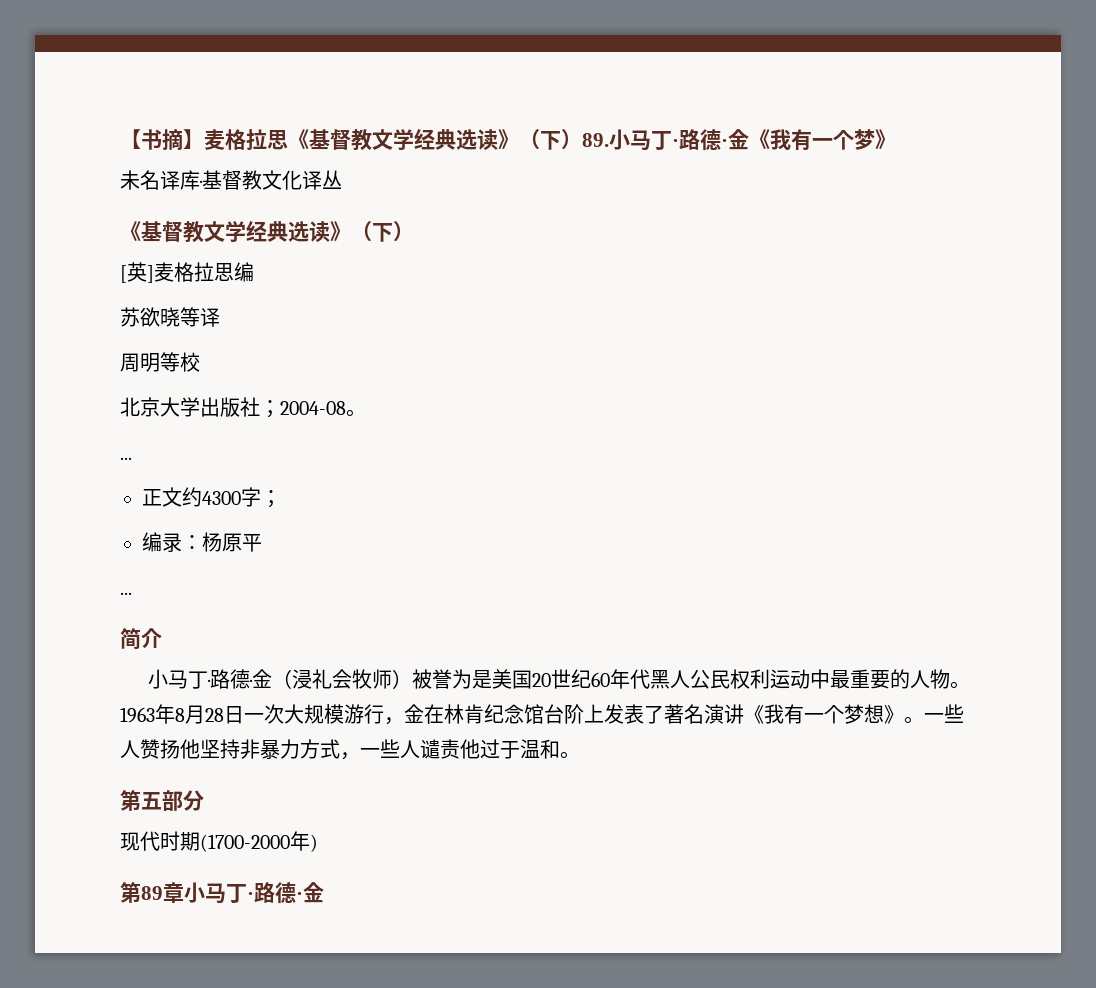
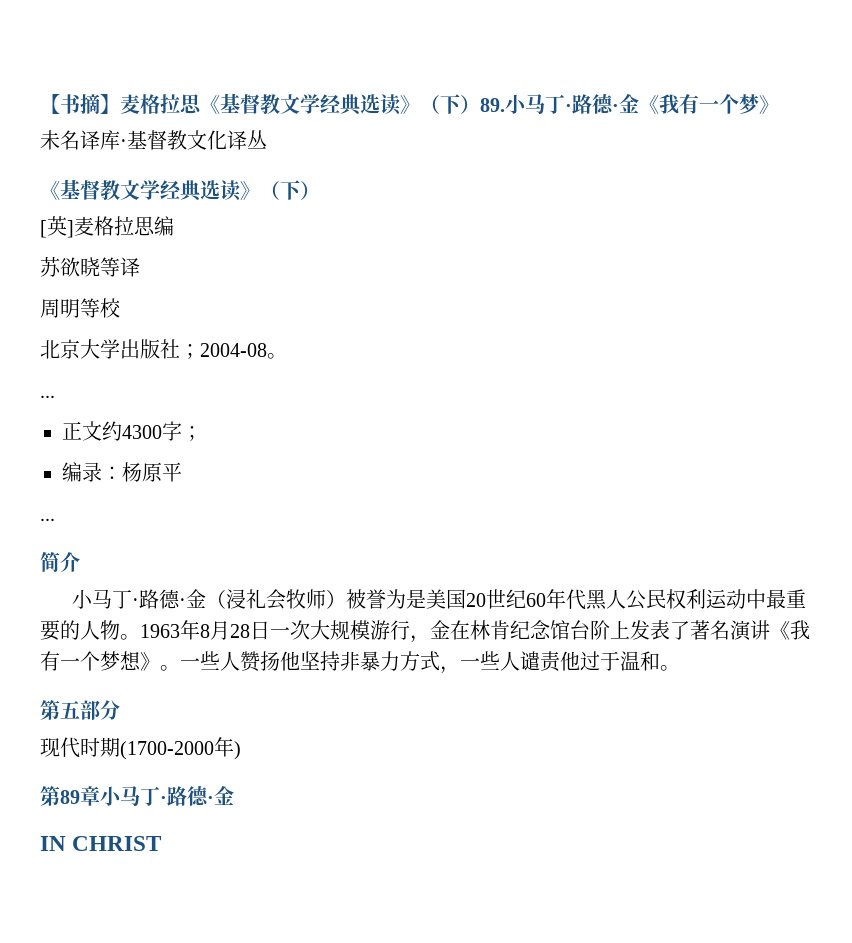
+ IN CHRIST

